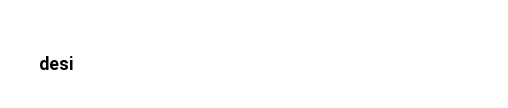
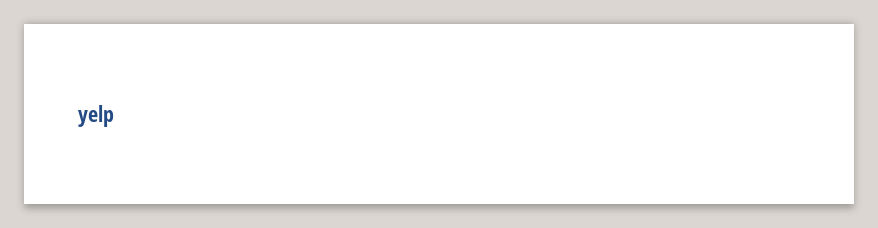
- desi
+ yelp

